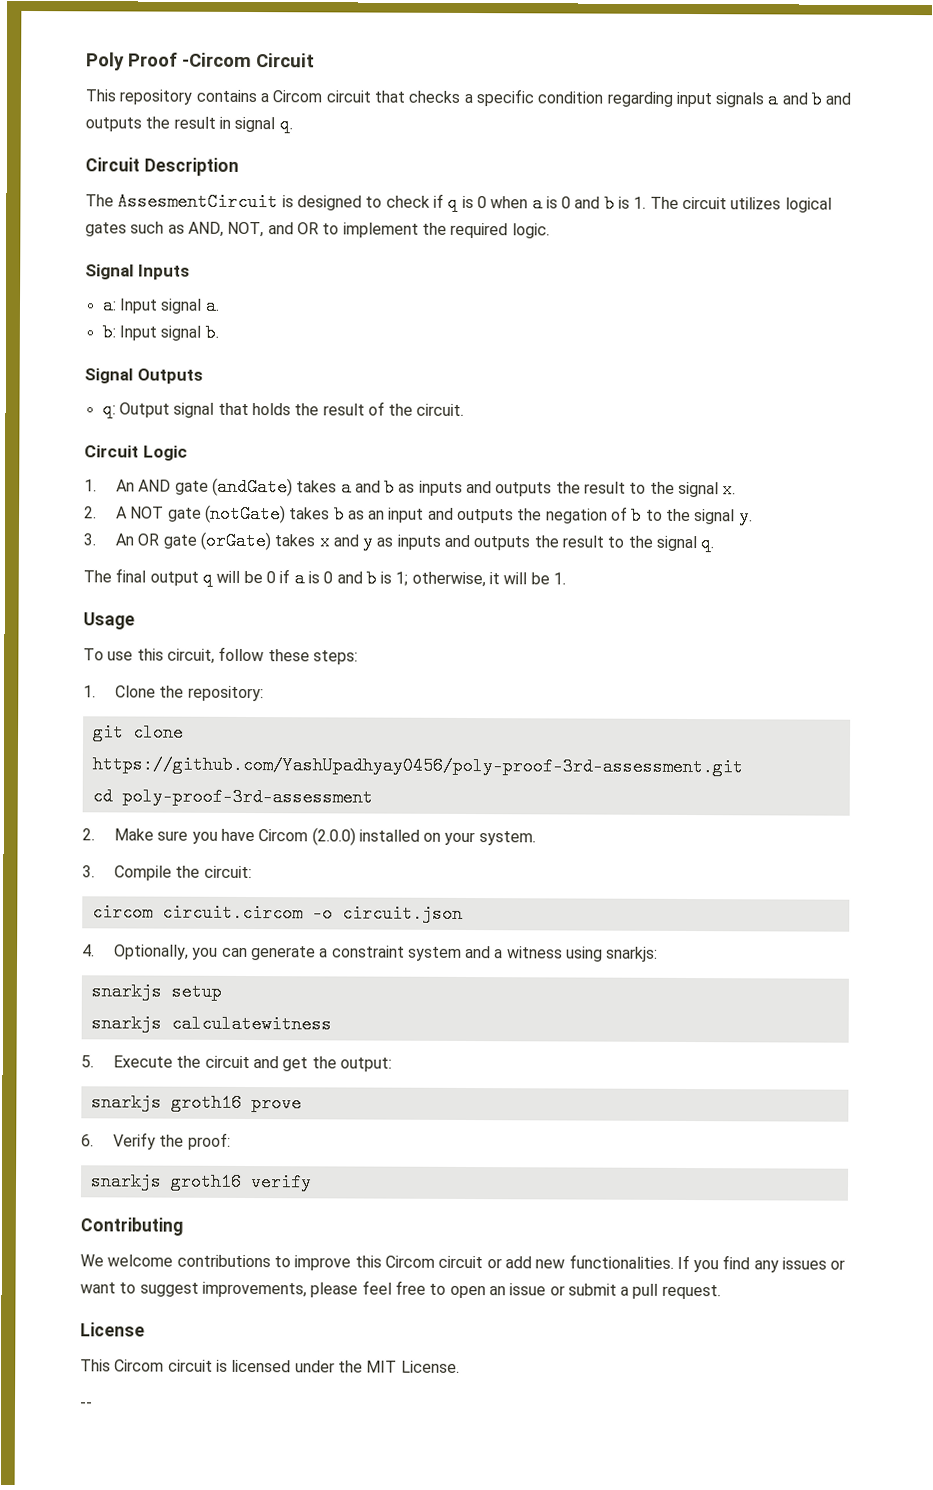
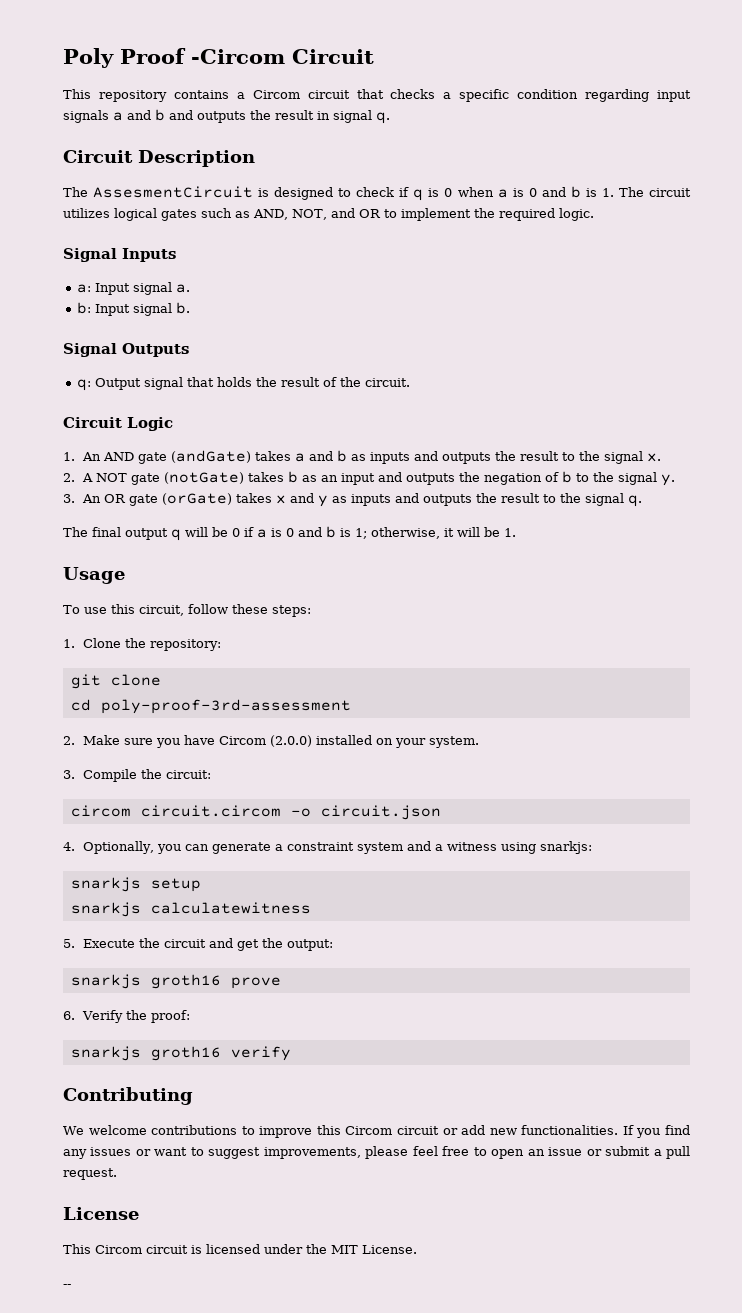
- git clone https://github.com/YashUpadhyay0456/poly-proof-3rd-assessment.git
+ git clone

